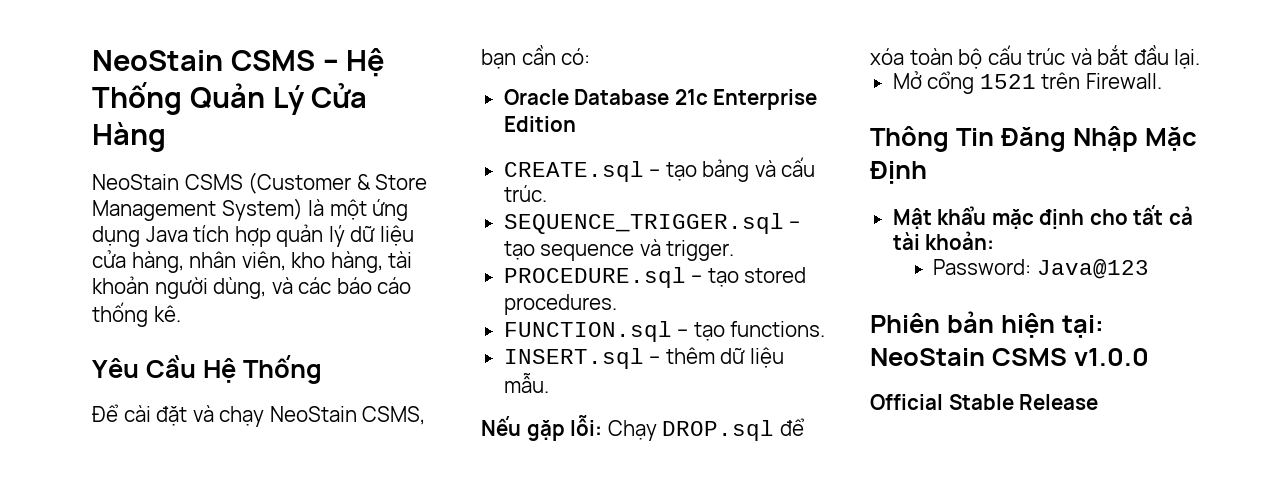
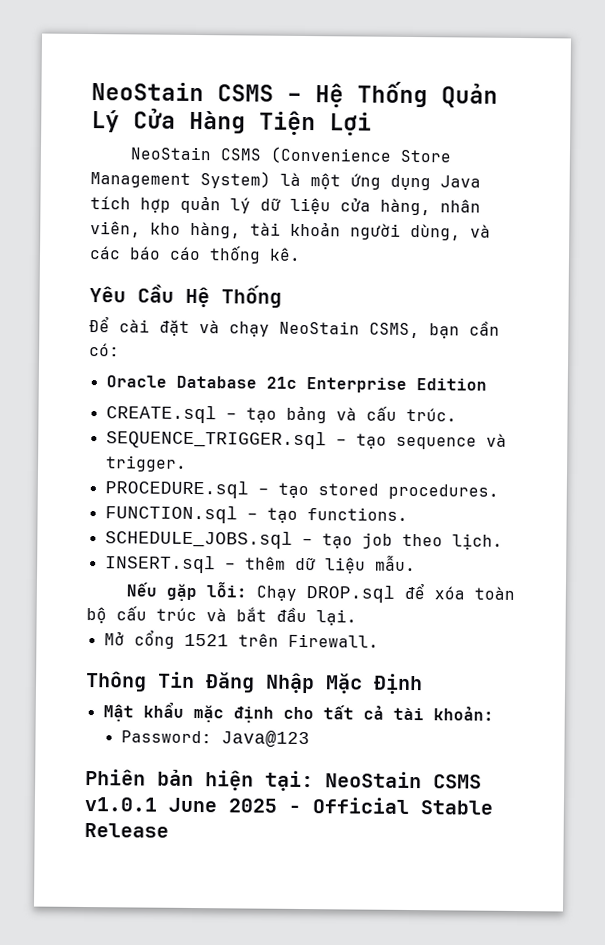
- NeoStain CSMS – Hệ Thống Quản Lý Cửa Hàng
- NeoStain CSMS (Customer & Store Management System) là một ứng dụng Java tích hợp quản lý dữ liệu cửa hàng, nhân viên, kho hàng, tài khoản người dùng, và các báo cáo thống kê.
+ NeoStain CSMS – Hệ Thống Quản Lý Cửa Hàng Tiện Lợi
+ NeoStain CSMS (Convenience Store Management System) là một ứng dụng Java tích hợp quản lý dữ liệu cửa hàng, nhân viên, kho hàng, tài khoản người dùng, và các báo cáo thống kê.
+ SCHEDULE_JOBS.sql – tạo job theo lịch.
- Phiên bản hiện tại: NeoStain CSMS v1.0.0
- Official Stable Release
+ Phiên bản hiện tại: NeoStain CSMS v1.0.1 June 2025 - Official Stable Release

